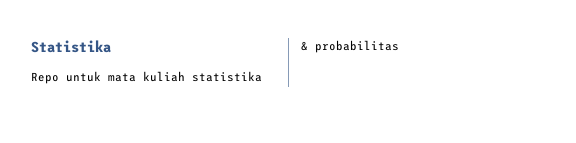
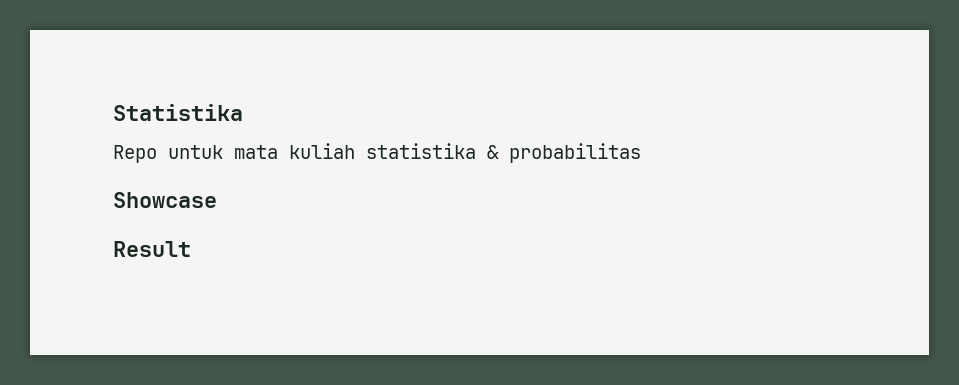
+ Showcase
+ Result

